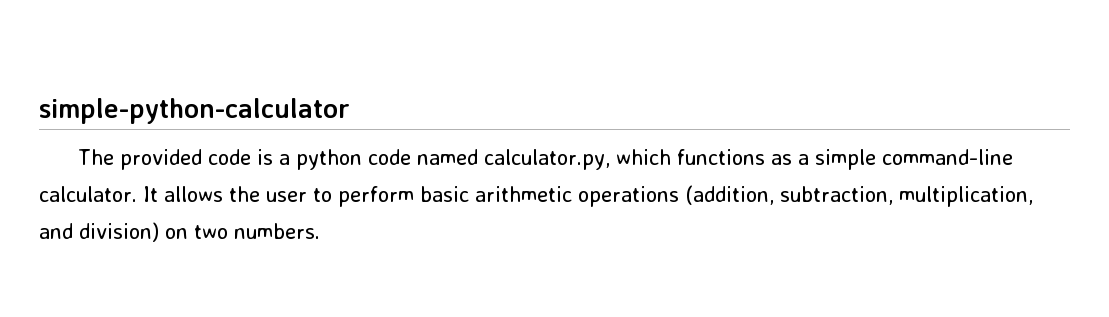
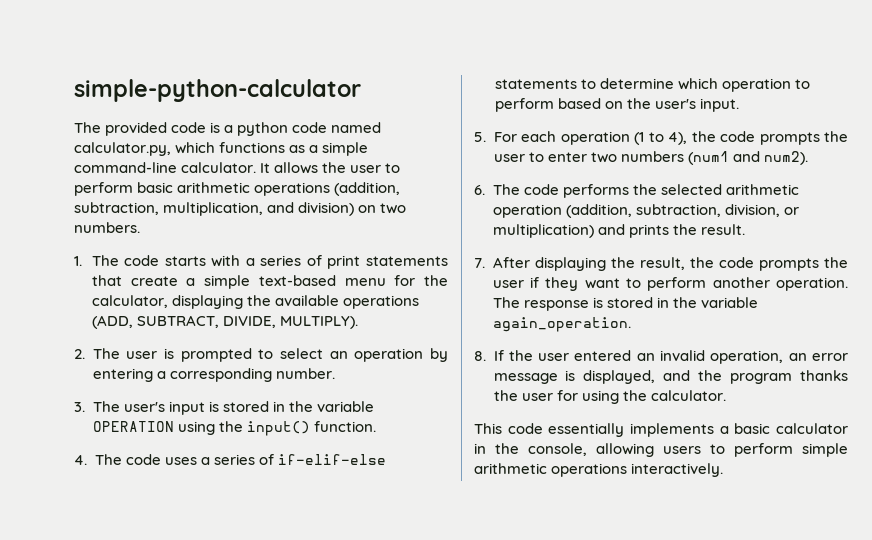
+ 1. The code starts with a series of print statements that create a simple text-based menu for the calculator, displaying the available operations (ADD, SUBTRACT, DIVIDE, MULTIPLY).
+ 2. The user is prompted to select an operation by entering a corresponding number.
+ 3. The user's input is stored in the variable OPERATION using the input() function.
+ 4. The code uses a series of if-elif-else statements to determine which operation to perform based on the user's input.
+ 5. For each operation (1 to 4), the code prompts the user to enter two numbers (num1 and num2).
+ 6. The code performs the selected arithmetic operation (addition, subtraction, division, or multiplication) and prints the result.
+ 7. After displaying the result, the code prompts the user if they want to perform another operation. The response is stored in the variable again_operation.
+ 8. If the user entered an invalid operation, an error message is displayed, and the program thanks the user for using the calculator.
+ This code essentially implements a basic calculator in the console, allowing users to perform simple arithmetic operations interactively.

